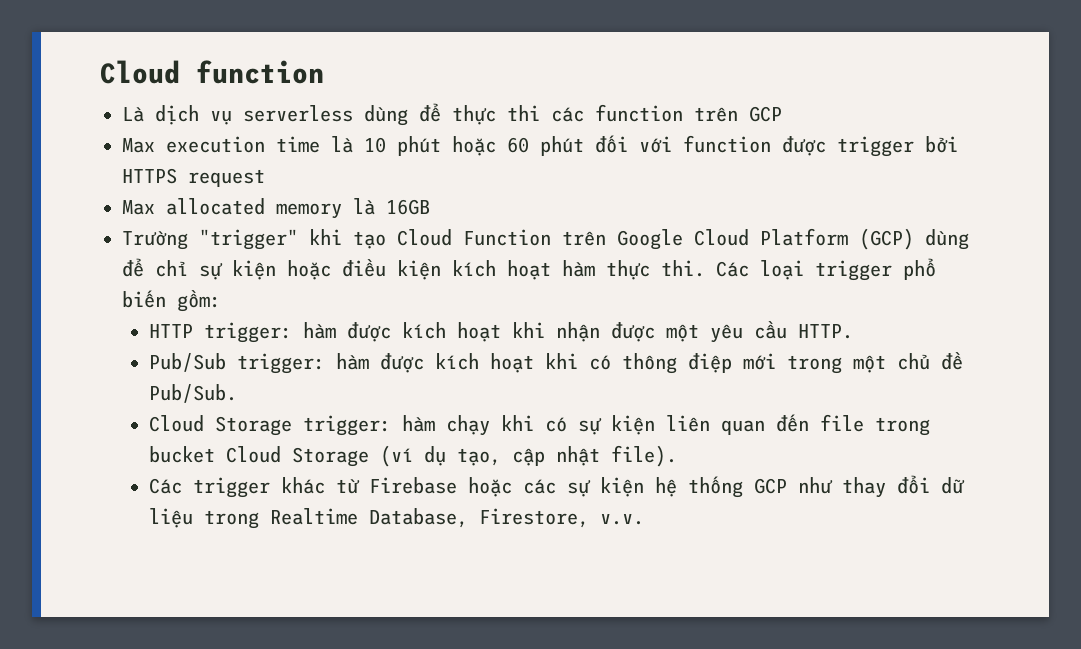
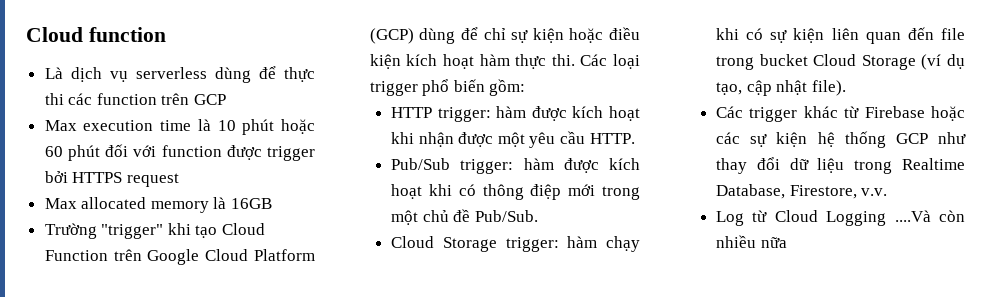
+ Log từ Cloud Logging ....Và còn nhiều nữa

